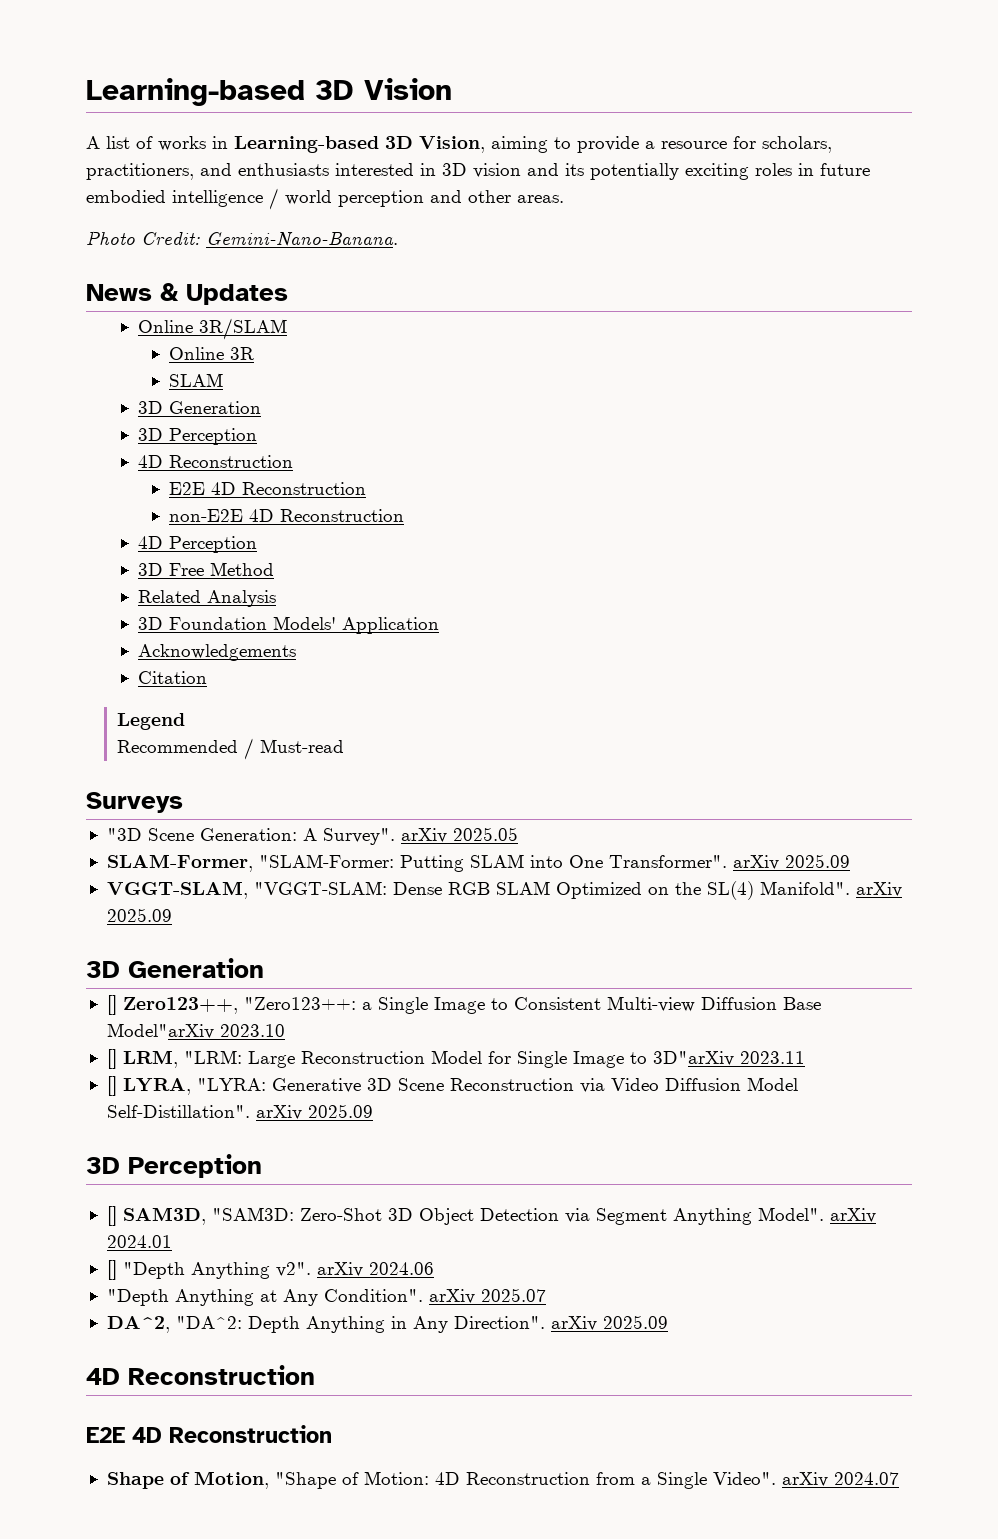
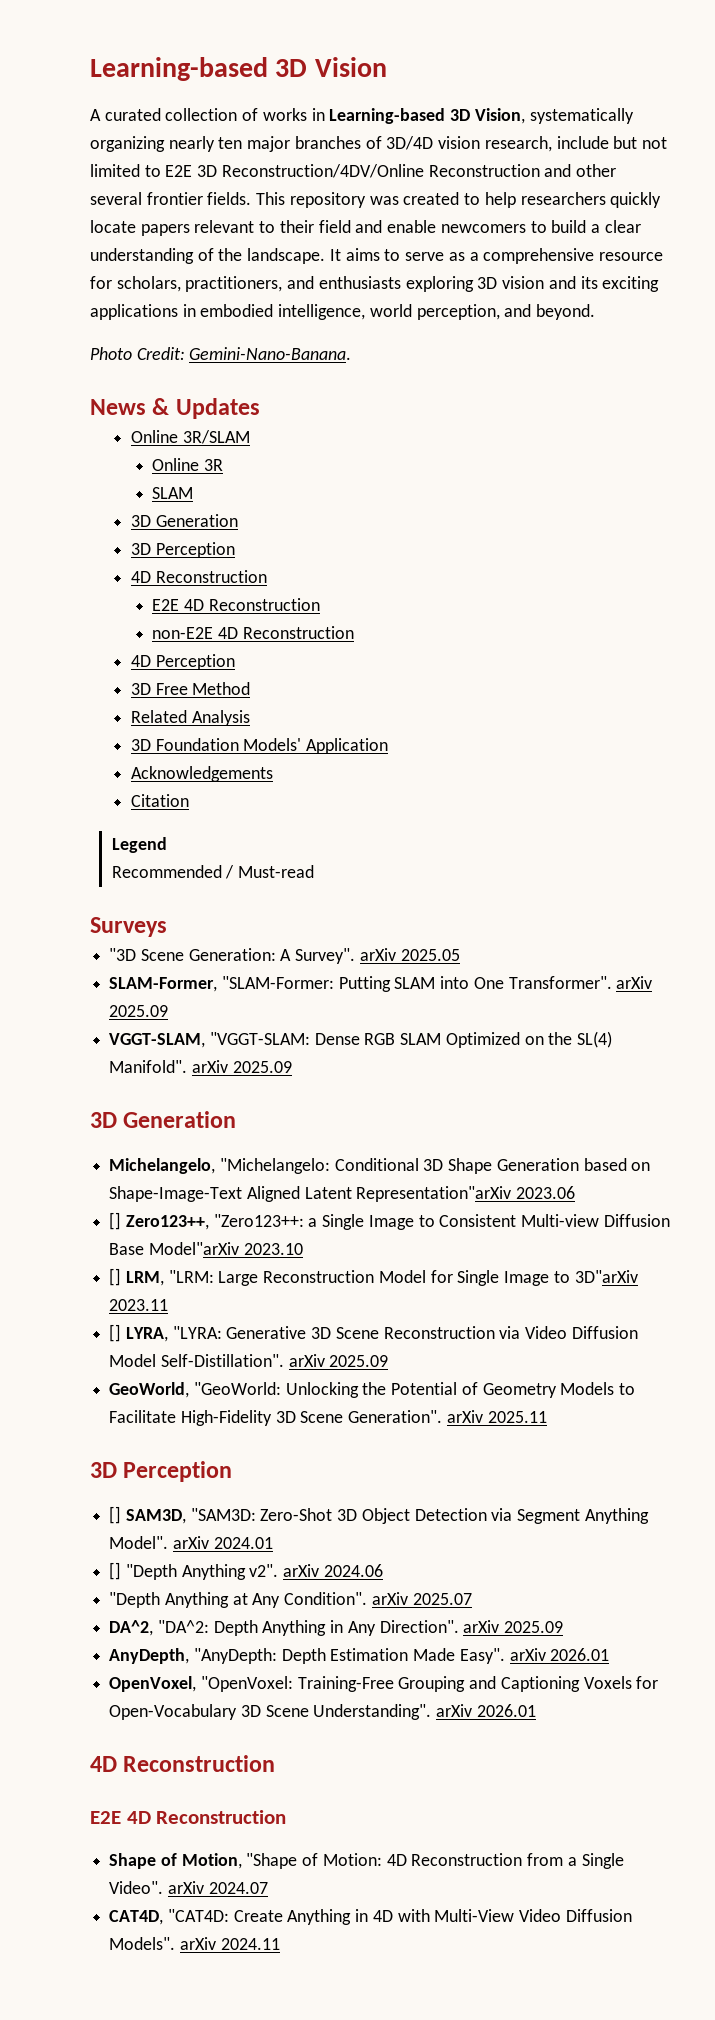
- A list of works in Learning-based 3D Vision, aiming to provide a resource for scholars, practitioners, and enthusiasts interested in 3D vision and its potentially exciting roles in future embodied intelligence / world perception and other areas.
+ A curated collection of works in Learning-based 3D Vision, systematically organizing nearly ten major branches of 3D/4D vision research, include but not limited to E2E 3D Reconstruction/4DV/Online Reconstruction and other several frontier fields. This repository was created to help researchers quickly locate papers relevant to their field and enable newcomers to build a clear understanding of the landscape. It aims to serve as a comprehensive resource for scholars, practitioners, and enthusiasts exploring 3D vision and its exciting applications in embodied intelligence, world perception, and beyond.
+ Michelangelo, "Michelangelo: Conditional 3D Shape Generation based on Shape-Image-Text Aligned Latent Representation"arXiv 2023.06
+ GeoWorld, "GeoWorld: Unlocking the Potential of Geometry Models to Facilitate High-Fidelity 3D Scene Generation". arXiv 2025.11
+ AnyDepth, "AnyDepth: Depth Estimation Made Easy". arXiv 2026.01
+ OpenVoxel, "OpenVoxel: Training-Free Grouping and Captioning Voxels for Open-Vocabulary 3D Scene Understanding". arXiv 2026.01
+ CAT4D, "CAT4D: Create Anything in 4D with Multi-View Video Diffusion Models". arXiv 2024.11

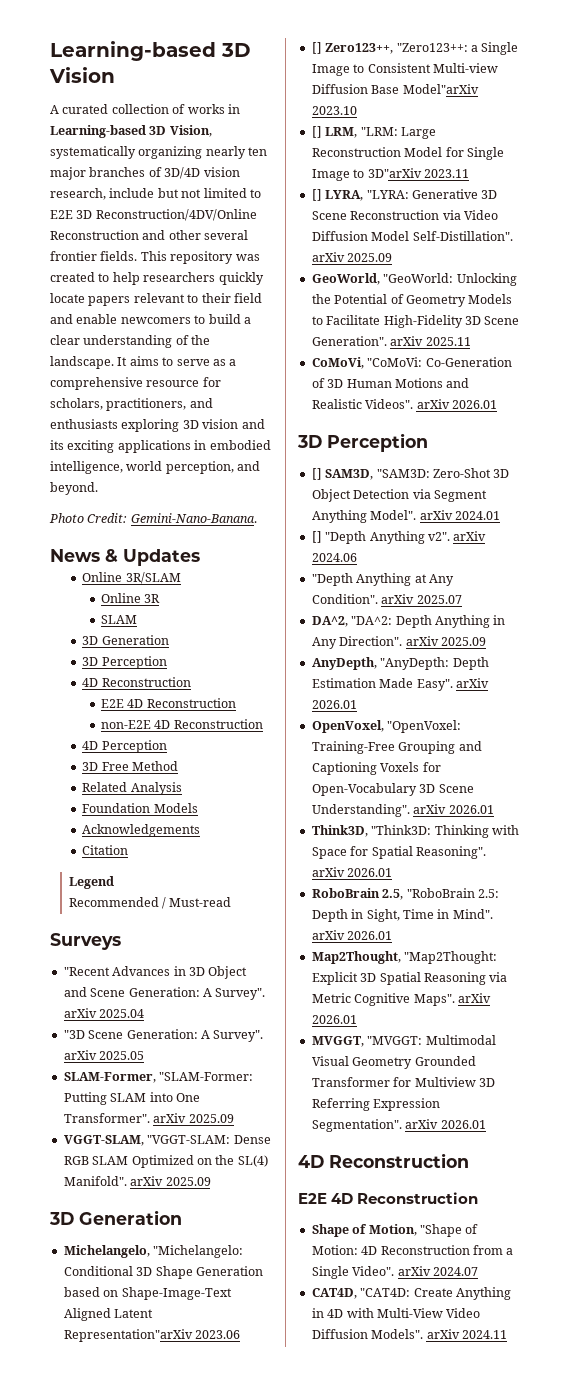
- 3D Foundation Models' Application
+ Foundation Models
+ "Recent Advances in 3D Object and Scene Generation: A Survey". arXiv 2025.04
+ CoMoVi, "CoMoVi: Co-Generation of 3D Human Motions and Realistic Videos". arXiv 2026.01
+ Think3D, "Think3D: Thinking with Space for Spatial Reasoning". arXiv 2026.01
+ RoboBrain 2.5, "RoboBrain 2.5: Depth in Sight, Time in Mind". arXiv 2026.01
+ Map2Thought, "Map2Thought: Explicit 3D Spatial Reasoning via Metric Cognitive Maps". arXiv 2026.01
+ MVGGT, "MVGGT: Multimodal Visual Geometry Grounded Transformer for Multiview 3D Referring Expression Segmentation". arXiv 2026.01

